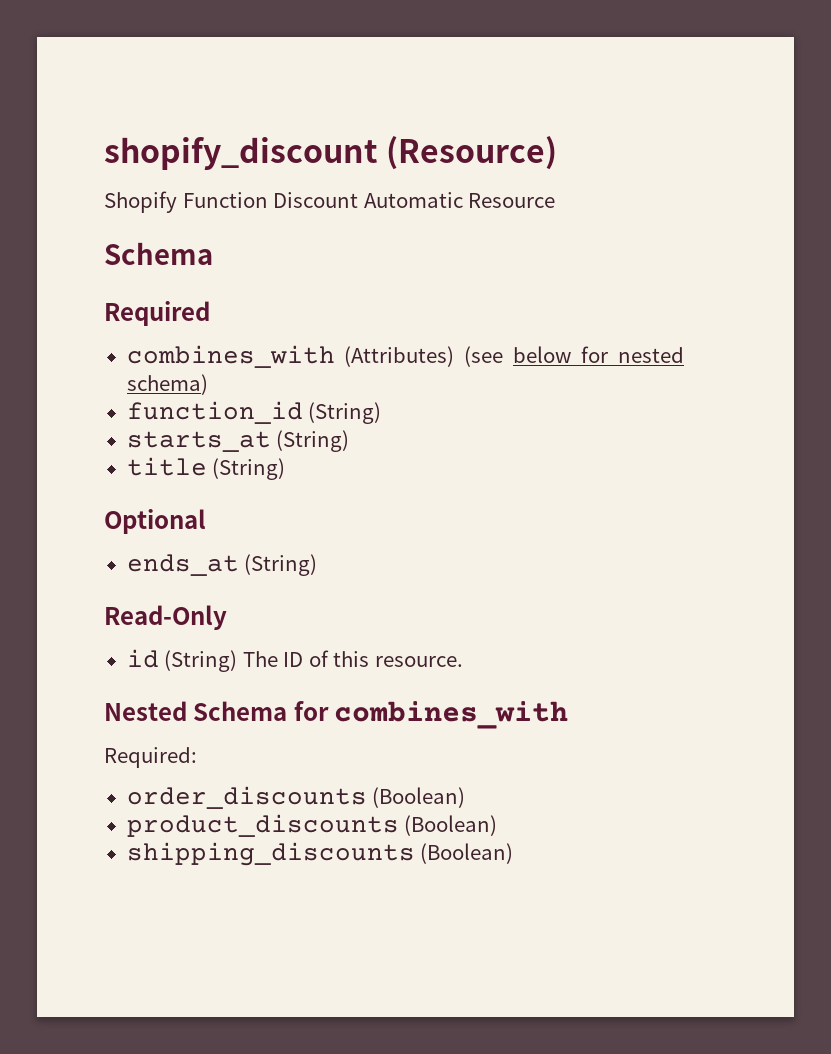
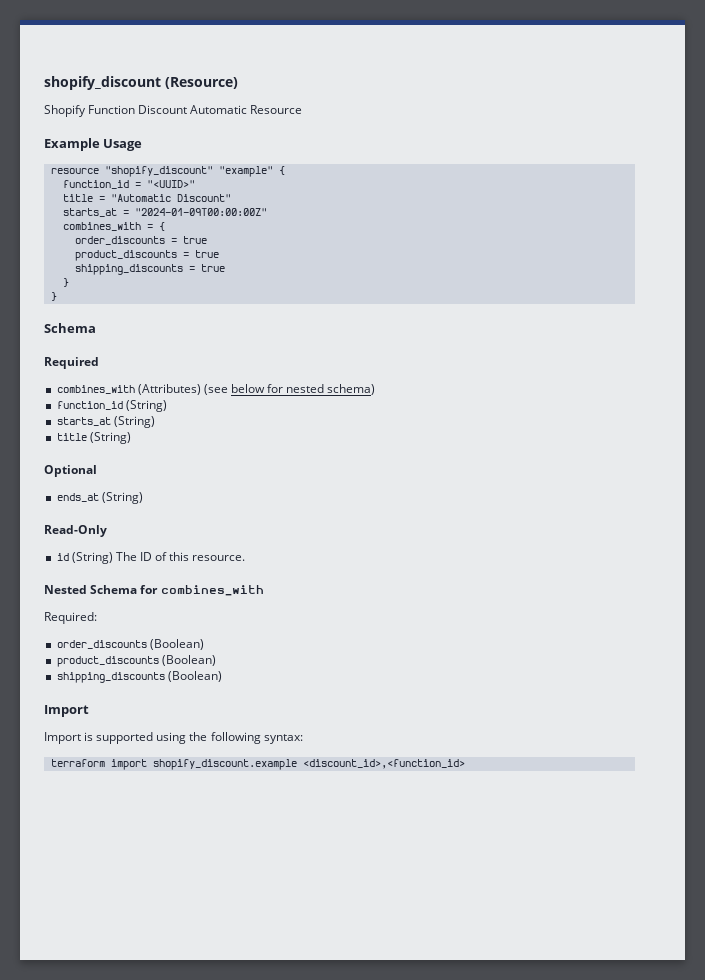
+ Example Usage
+ resource "shopify_discount" "example" {
+ function_id = "<UUID>"
+ title = "Automatic Discount"
+ starts_at = "2024-01-09T00:00:00Z"
+ combines_with = {
+ order_discounts = true
+ product_discounts = true
+ shipping_discounts = true
+ }
+ }
  shipping_discounts (Boolean)
+ Import
+ Import is supported using the following syntax:
+ terraform import shopify_discount.example <discount_id>,<function_id>

